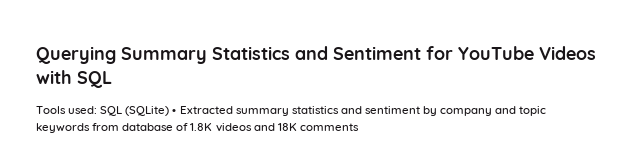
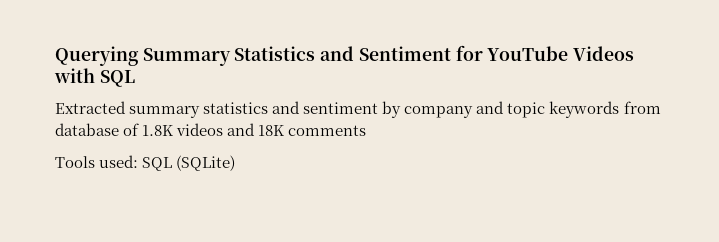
- Tools used: SQL (SQLite) • Extracted summary statistics and sentiment by company and topic keywords from database of 1.8K videos and 18K comments
+ Extracted summary statistics and sentiment by company and topic keywords from database of 1.8K videos and 18K comments
+ Tools used: SQL (SQLite)

